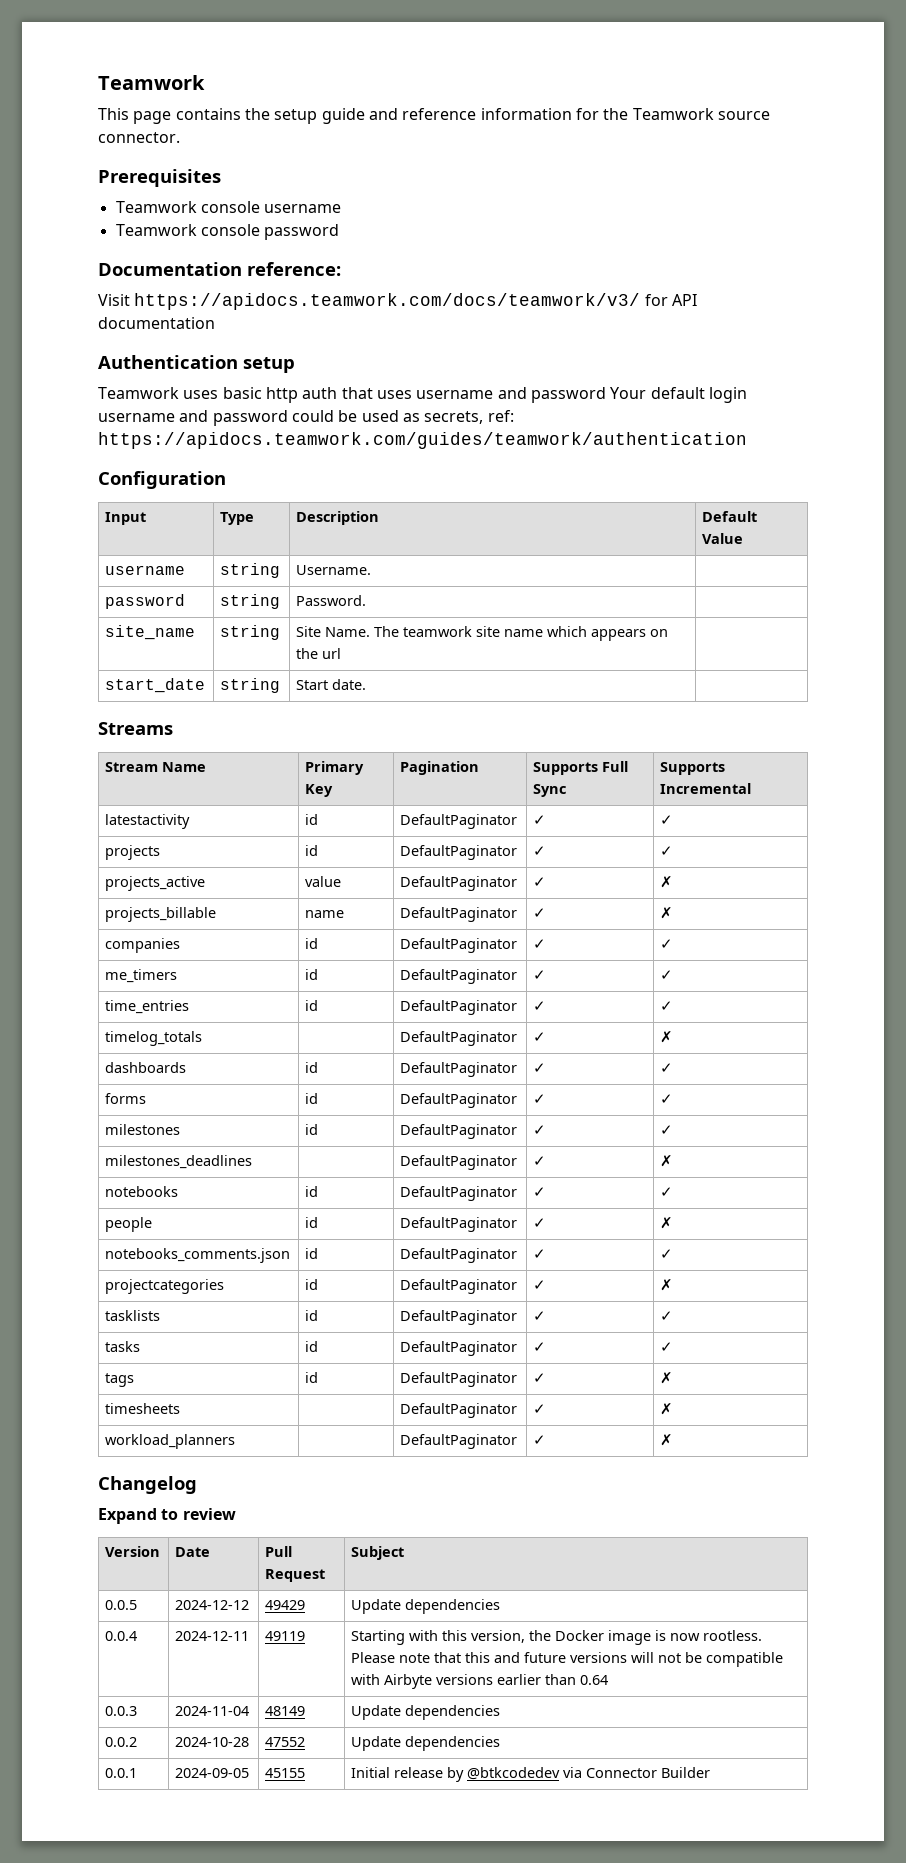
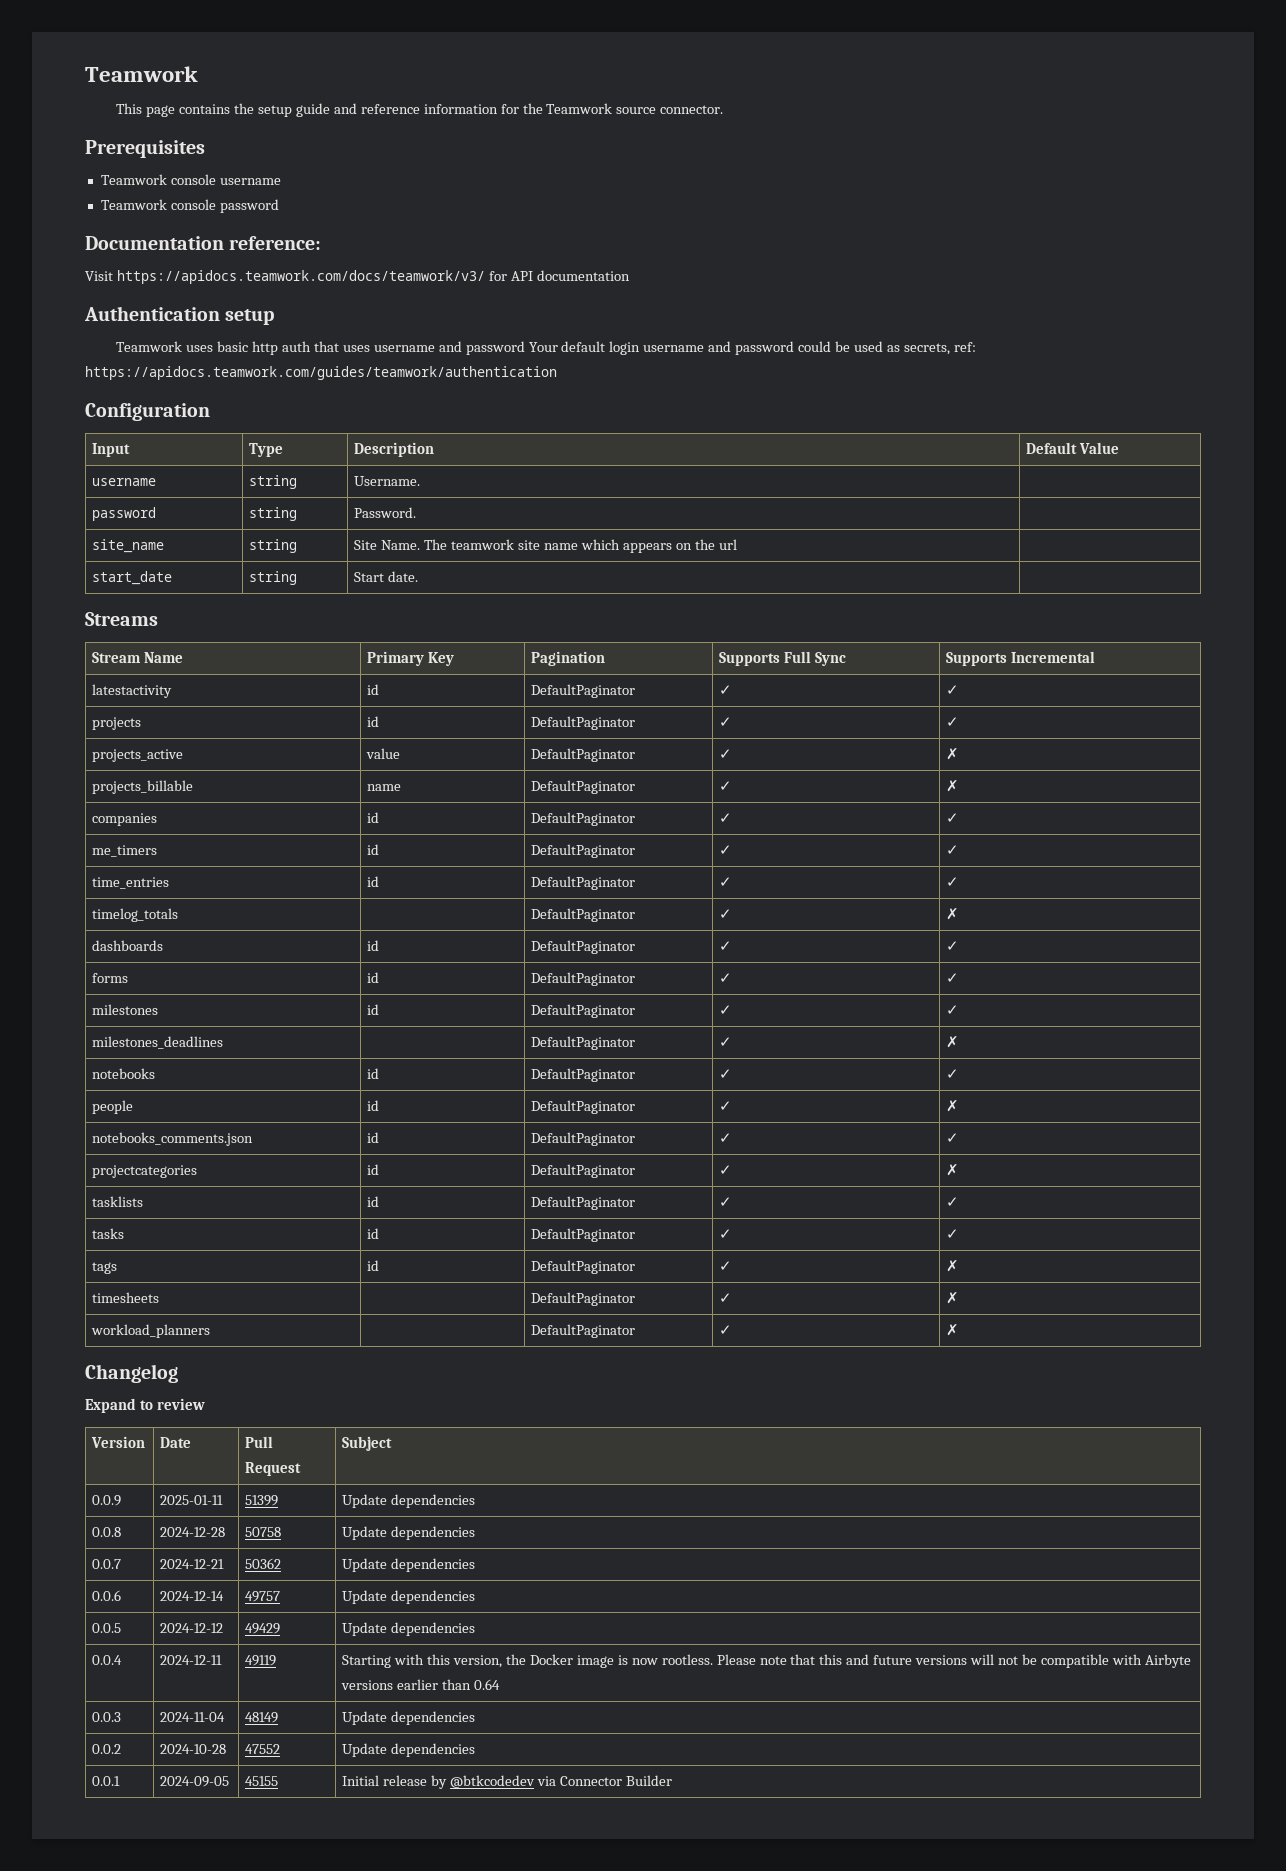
+ 0.0.9 | 2025-01-11 | 51399 | Update dependencies
+ 0.0.8 | 2024-12-28 | 50758 | Update dependencies
+ 0.0.7 | 2024-12-21 | 50362 | Update dependencies
+ 0.0.6 | 2024-12-14 | 49757 | Update dependencies

